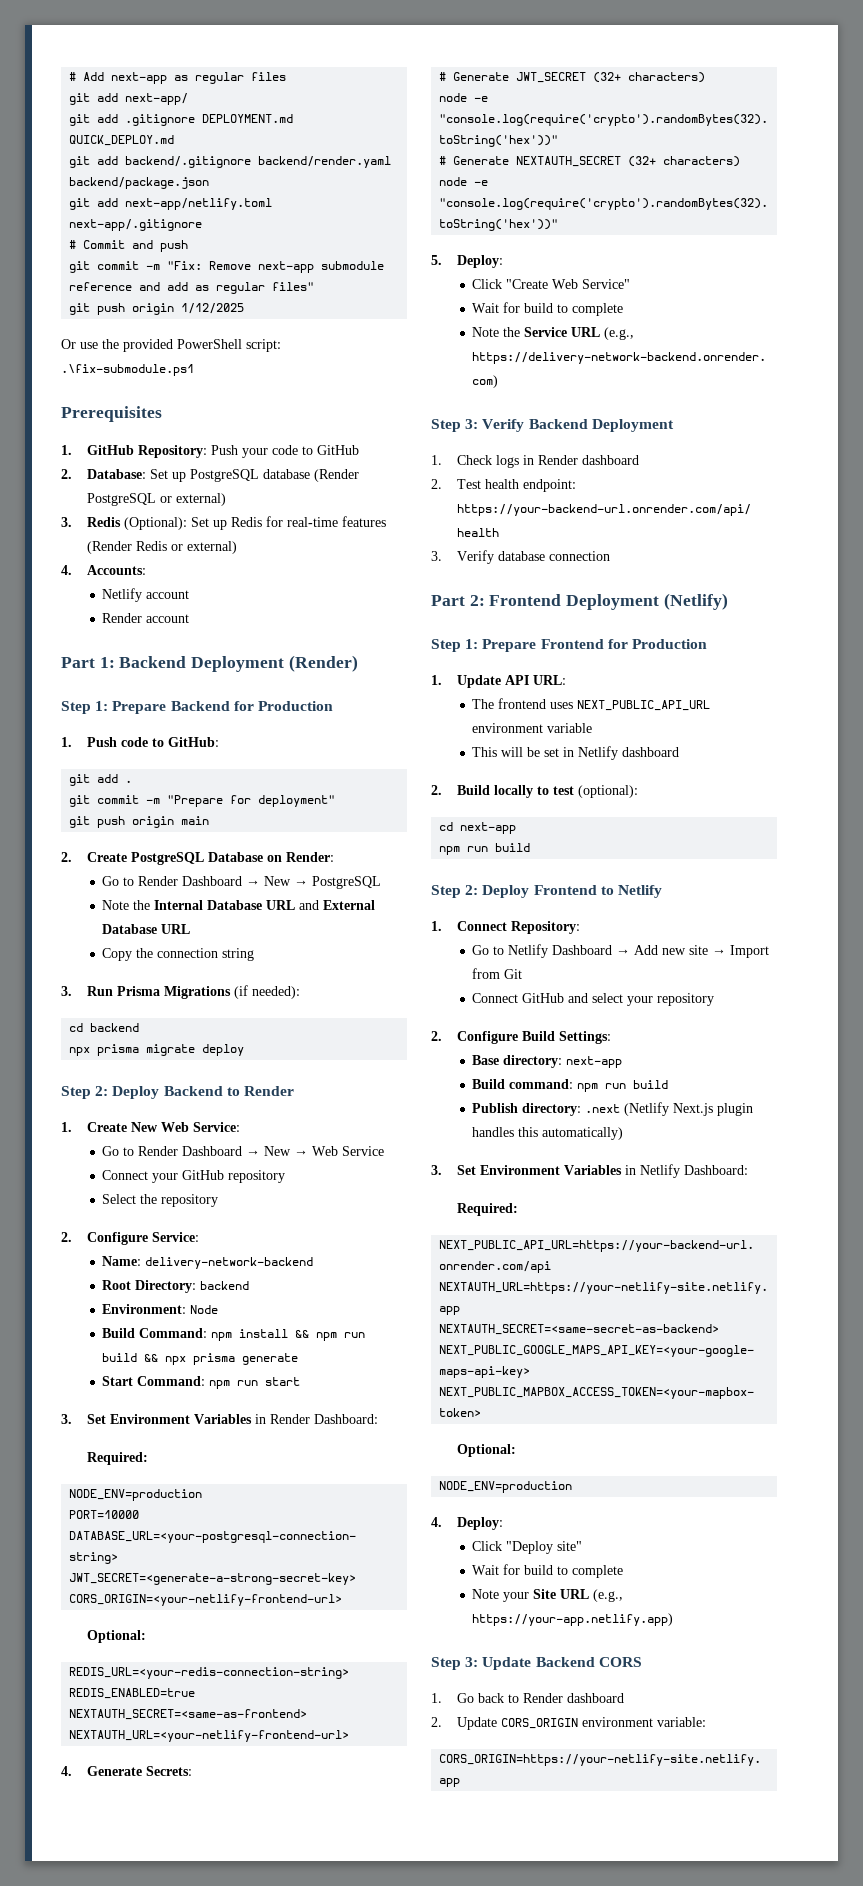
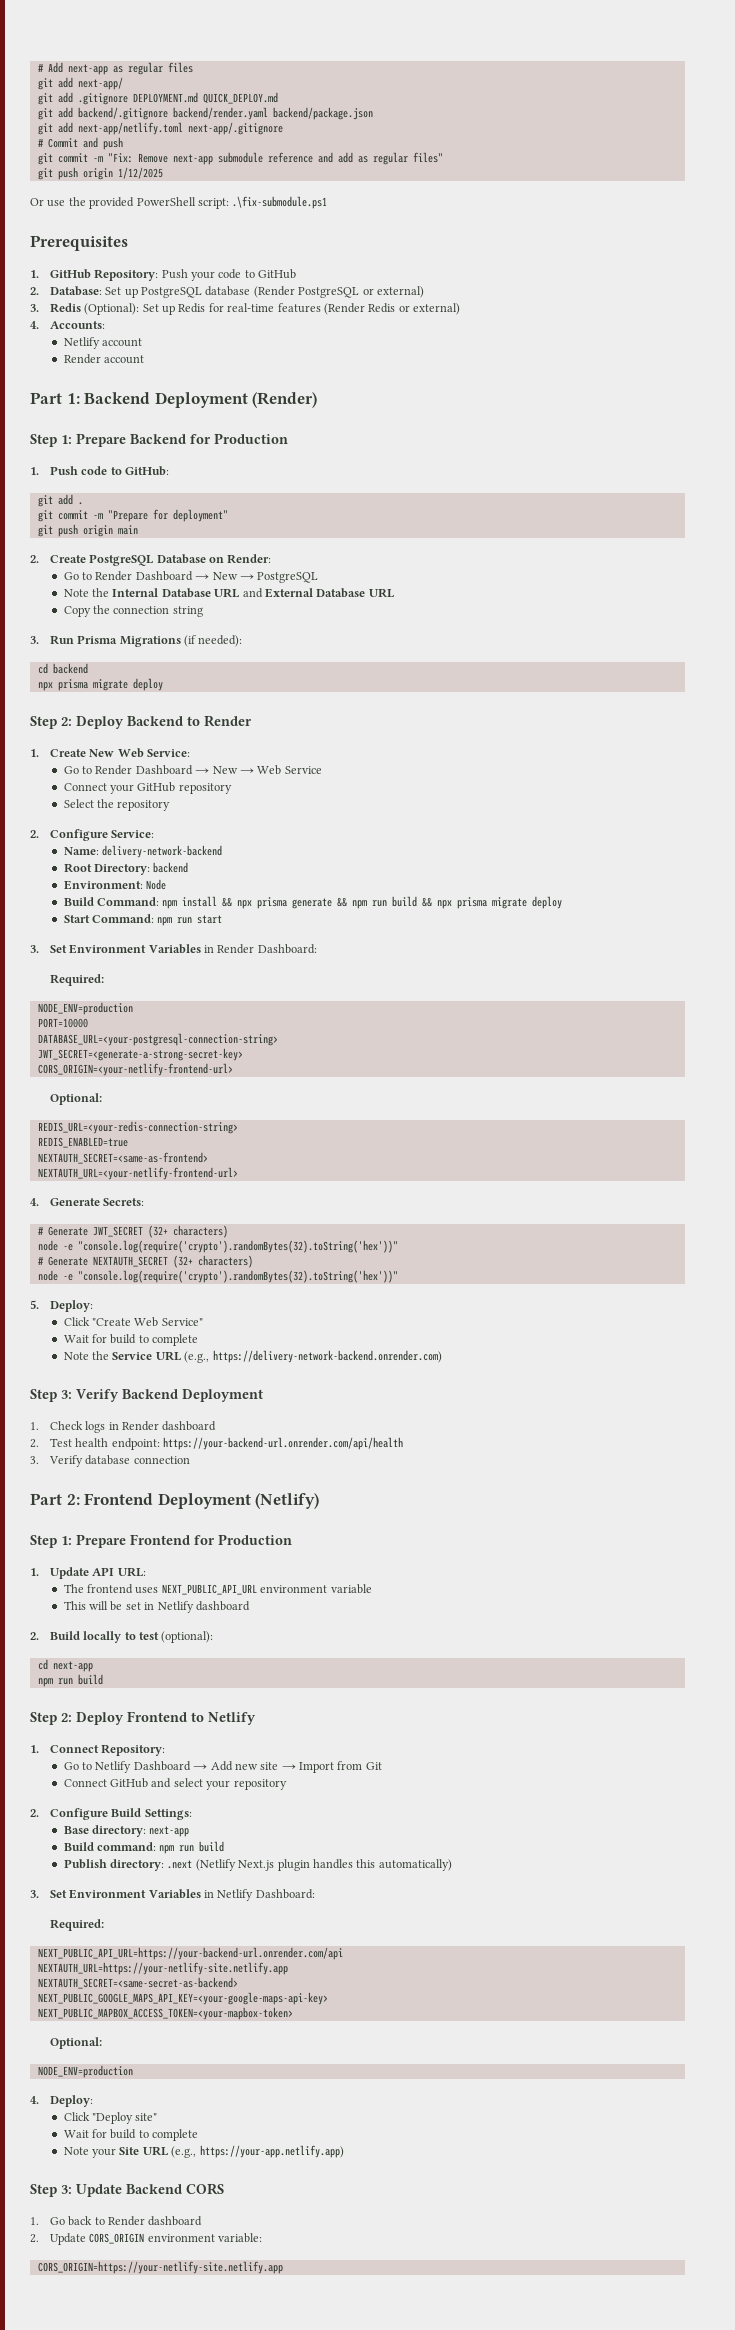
- Build Command: npm install && npm run build && npx prisma generate
+ Build Command: npm install && npx prisma generate && npm run build && npx prisma migrate deploy

